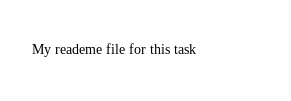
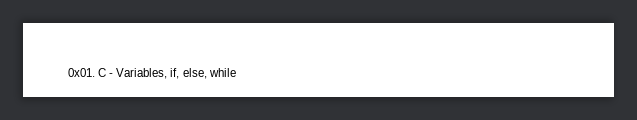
- My reademe file for this task
+ 0x01. C - Variables, if, else, while

